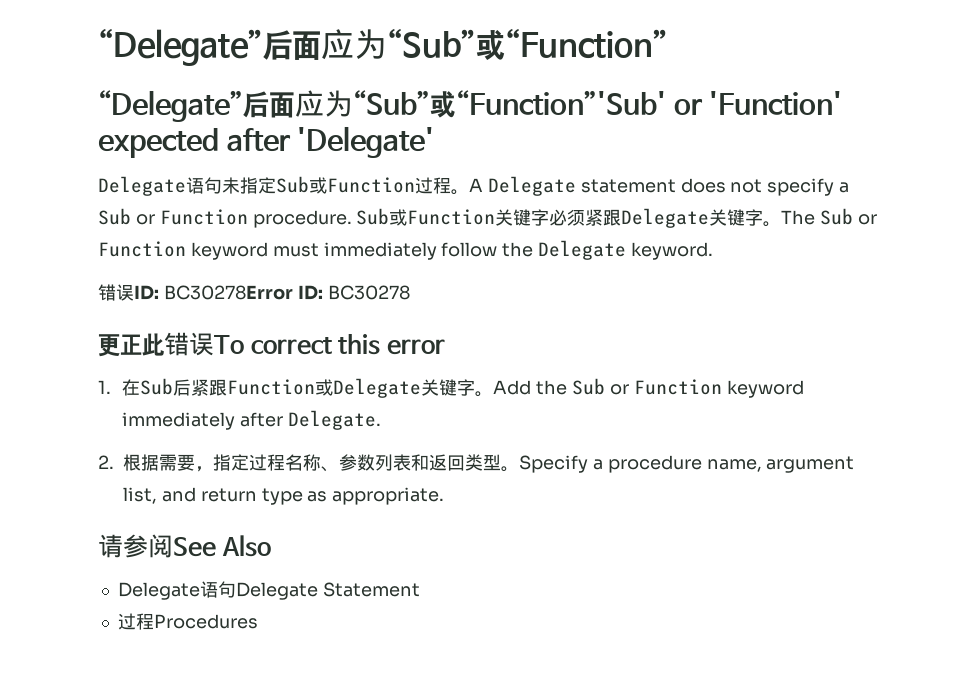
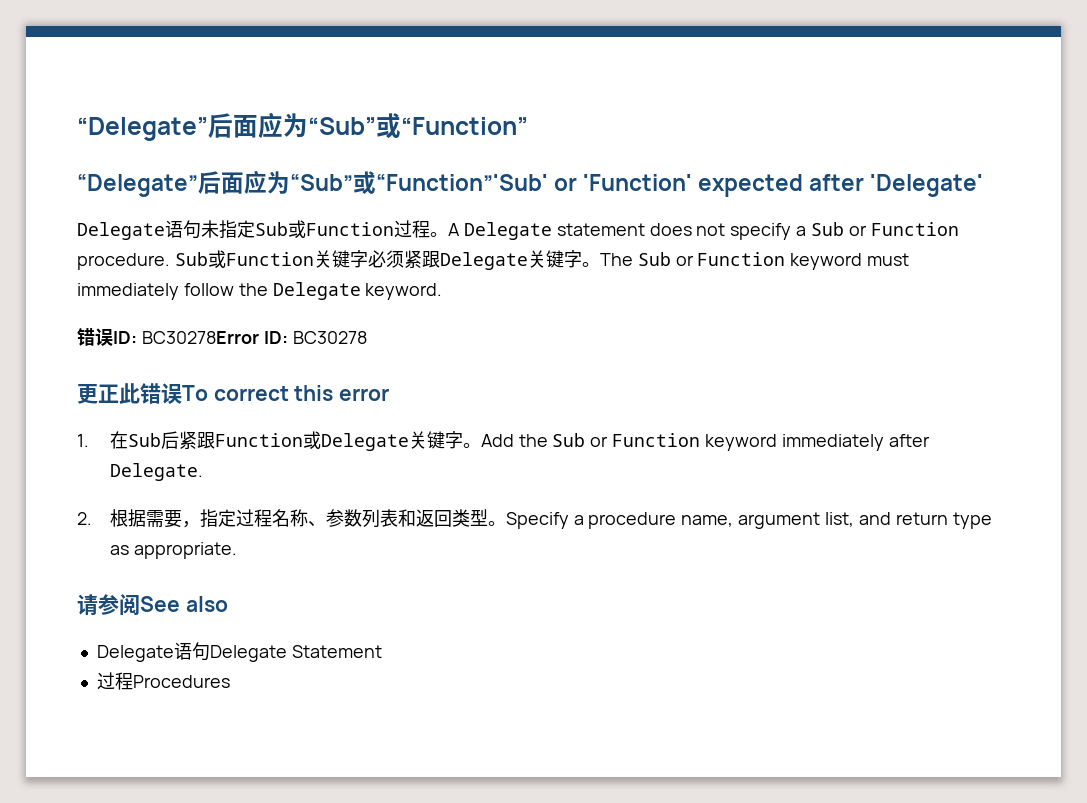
- 请参阅See Also
+ 请参阅See also

